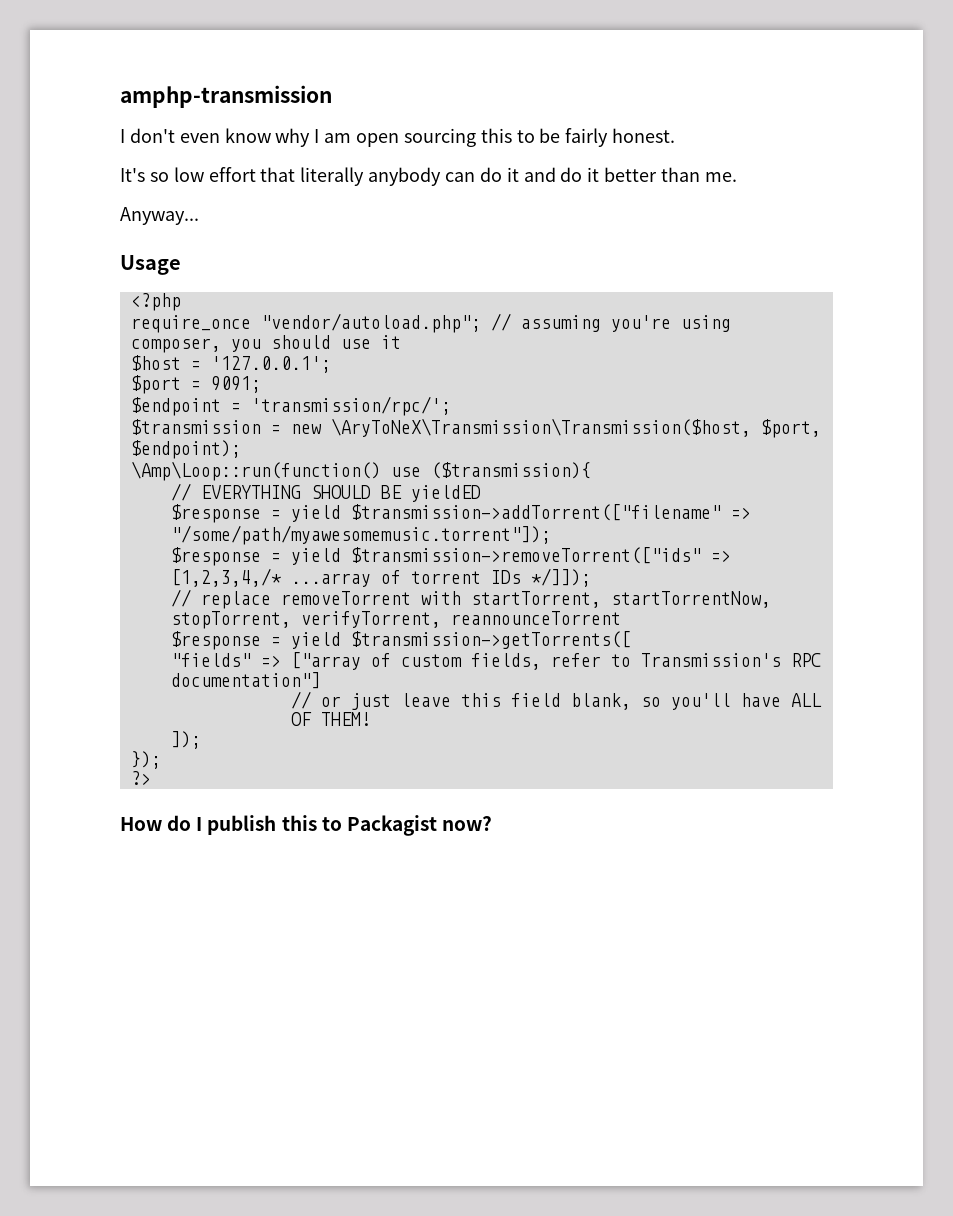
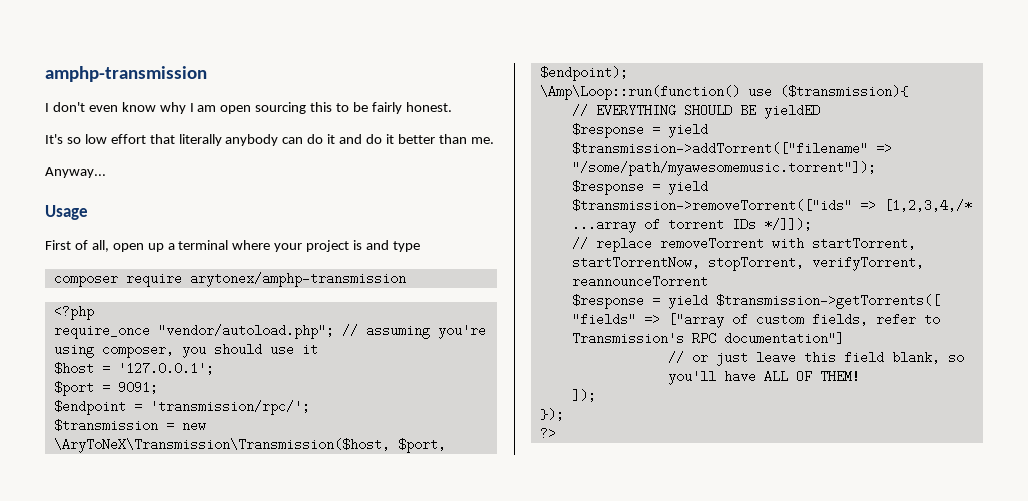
+ First of all, open up a terminal where your project is and type
+ composer require arytonex/amphp-transmission
- How do I publish this to Packagist now?

